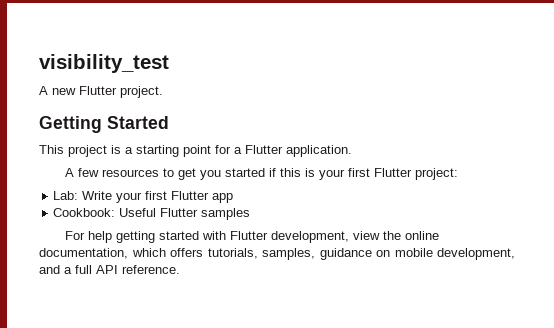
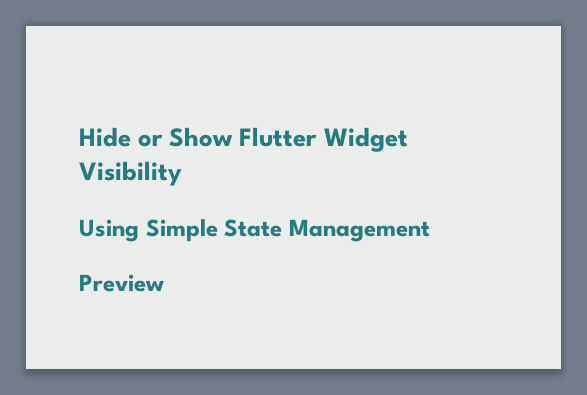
- visibility_test
- A new Flutter project.
- Getting Started
- This project is a starting point for a Flutter application.
- A few resources to get you started if this is your first Flutter project:
- Lab: Write your first Flutter app
- Cookbook: Useful Flutter samples
- For help getting started with Flutter development, view the online documentation, which offers tutorials, samples, guidance on mobile development, and a full API reference.
+ Hide or Show Flutter Widget Visibility
+ Using Simple State Management
+ Preview

